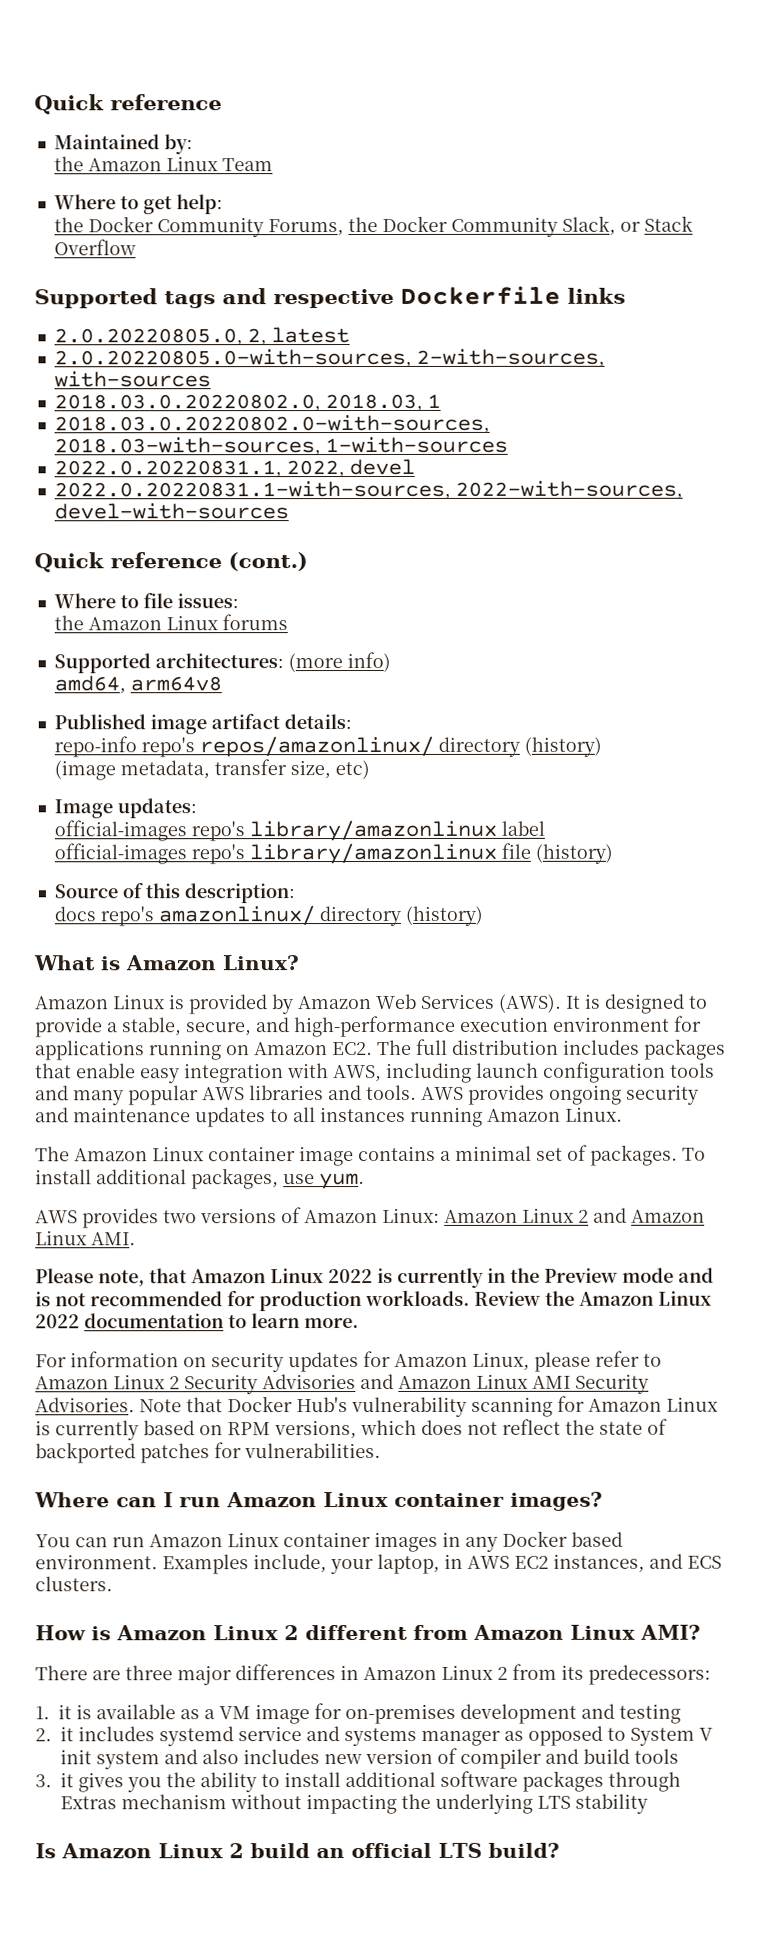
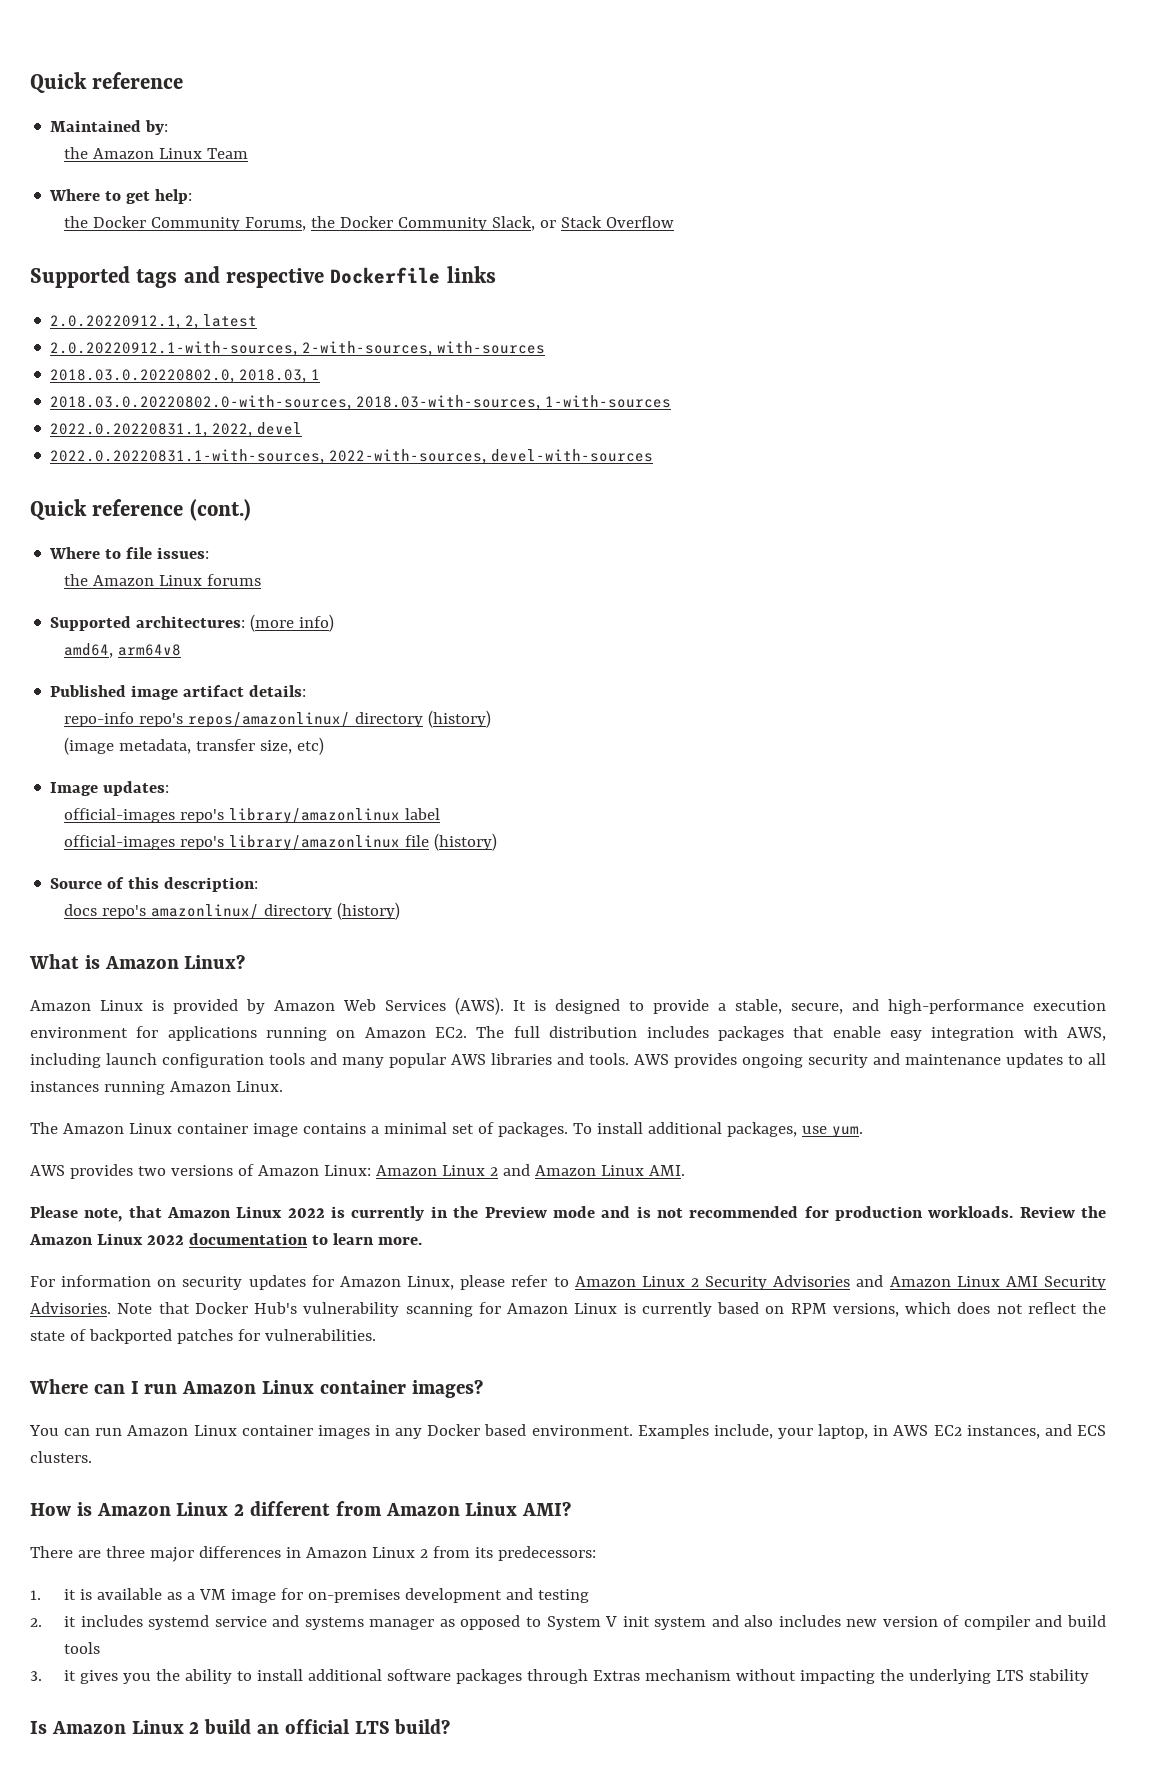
- 2.0.20220805.0, 2, latest
+ 2.0.20220912.1, 2, latest
- 2.0.20220805.0-with-sources, 2-with-sources, with-sources
+ 2.0.20220912.1-with-sources, 2-with-sources, with-sources

